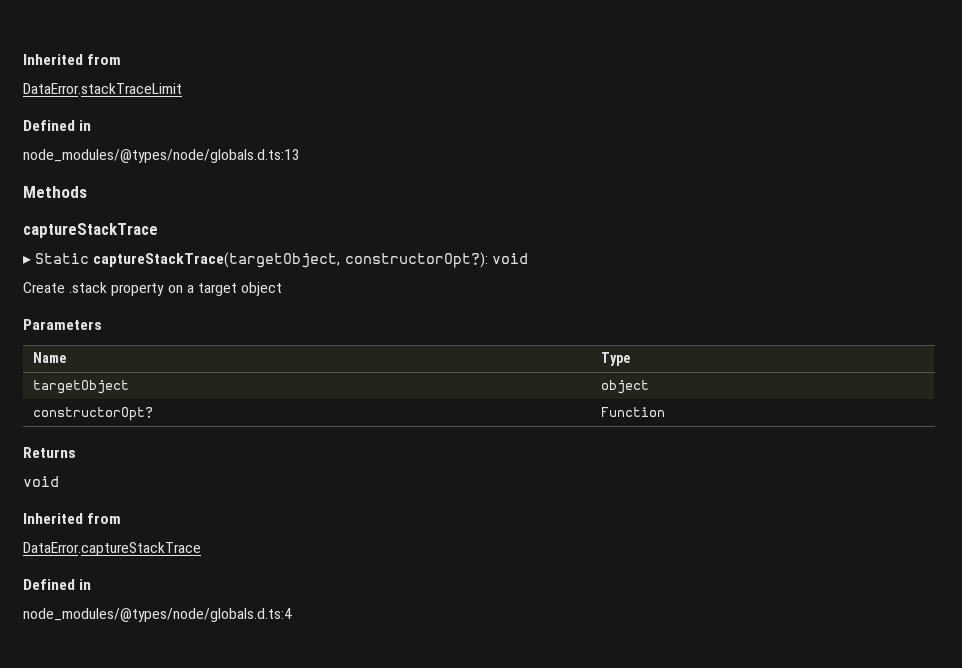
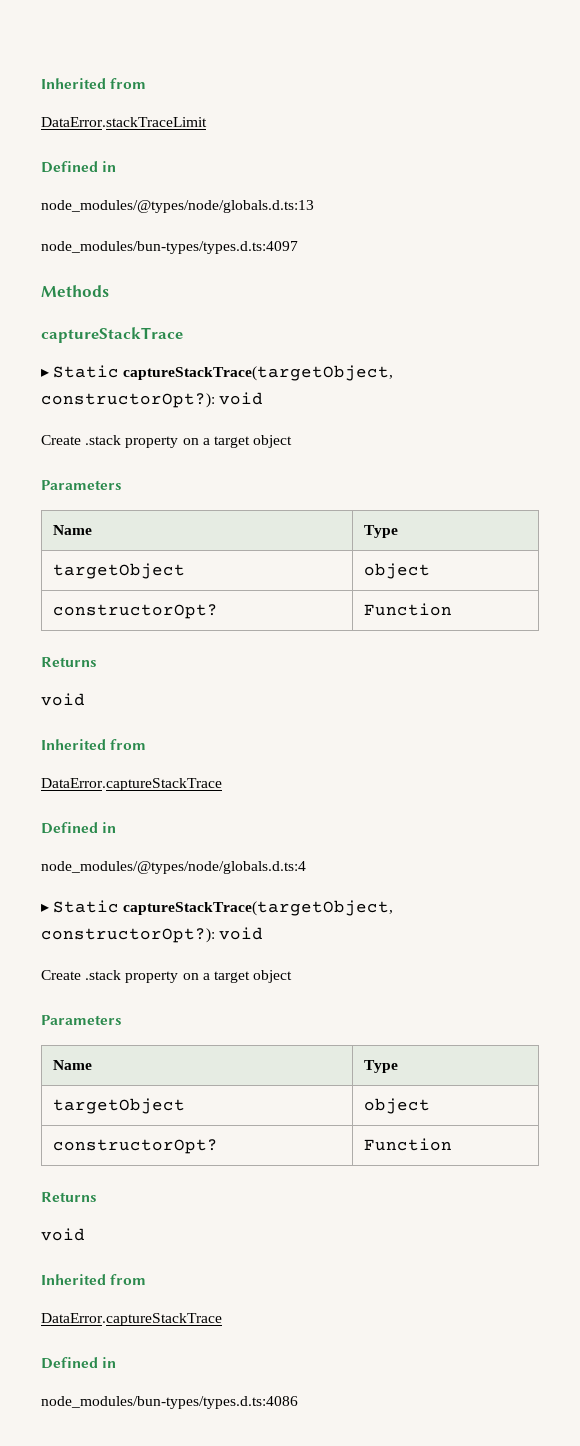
+ node_modules/bun-types/types.d.ts:4097
  node_modules/@types/node/globals.d.ts:4
+ ▸ Static captureStackTrace(targetObject, constructorOpt?): void
+ Create .stack property on a target object
+ Parameters
+ Name | Type
+ targetObject | object
+ constructorOpt? | Function
+ Returns
+ void
+ Inherited from
+ DataError.captureStackTrace
+ Defined in
+ node_modules/bun-types/types.d.ts:4086

